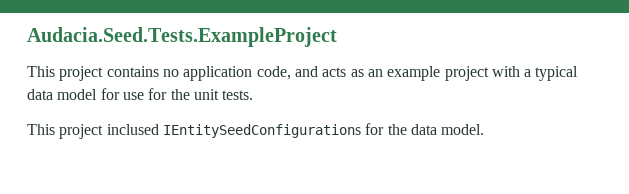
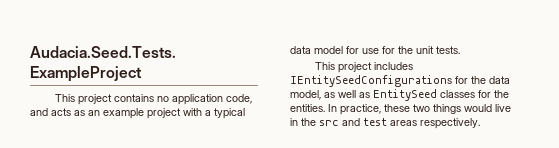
- This project inclused IEntitySeedConfigurations for the data model.
+ This project includes IEntitySeedConfigurations for the data model, as well as EntitySeed classes for the entities. In practice, these two things would live in the src and test areas respectively.

